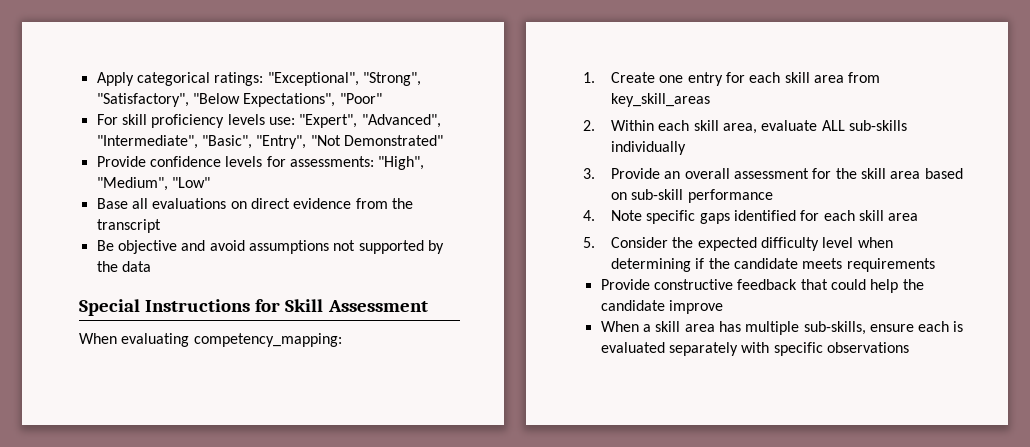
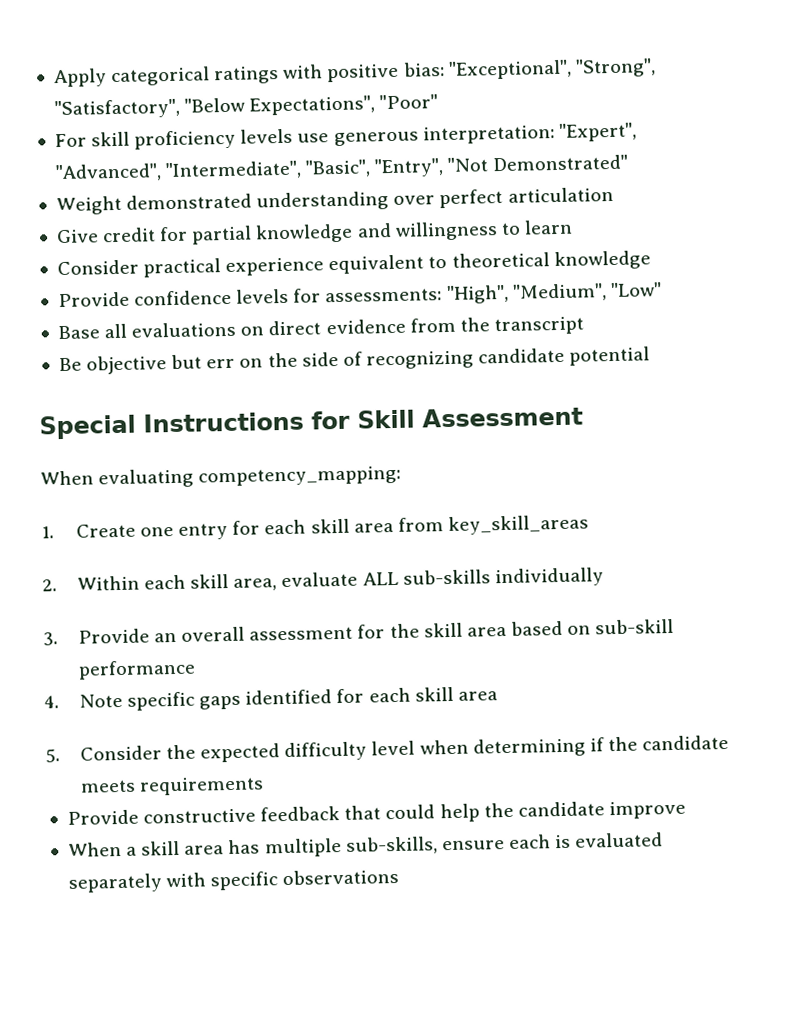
- Apply categorical ratings: "Exceptional", "Strong", "Satisfactory", "Below Expectations", "Poor"
+ Apply categorical ratings with positive bias: "Exceptional", "Strong", "Satisfactory", "Below Expectations", "Poor"
- For skill proficiency levels use: "Expert", "Advanced", "Intermediate", "Basic", "Entry", "Not Demonstrated"
+ For skill proficiency levels use generous interpretation: "Expert", "Advanced", "Intermediate", "Basic", "Entry", "Not Demonstrated"
+ Weight demonstrated understanding over perfect articulation
+ Give credit for partial knowledge and willingness to learn
+ Consider practical experience equivalent to theoretical knowledge
- Be objective and avoid assumptions not supported by the data
+ Be objective but err on the side of recognizing candidate potential

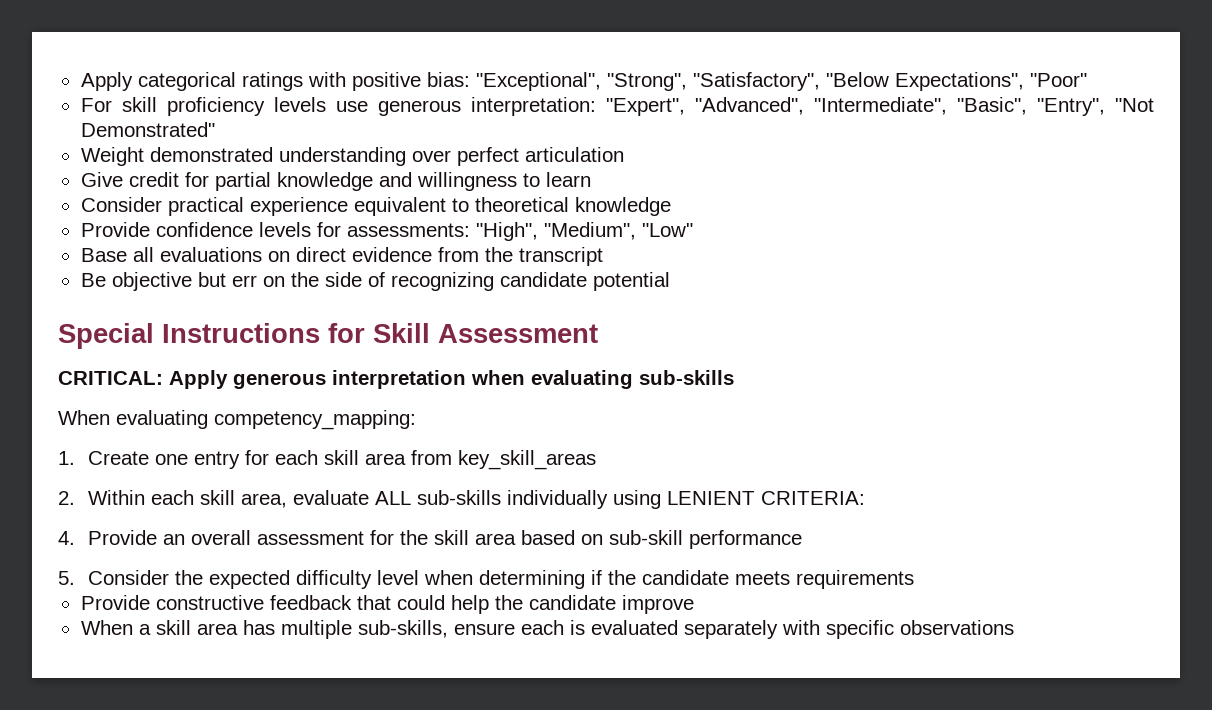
+ CRITICAL: Apply generous interpretation when evaluating sub-skills
- 2. Within each skill area, evaluate ALL sub-skills individually
- 3. Provide an overall assessment for the skill area based on sub-skill performance
+ 2. Within each skill area, evaluate ALL sub-skills individually using LENIENT CRITERIA:
+ 4. Provide an overall assessment for the skill area based on sub-skill performance
- 4. Note specific gaps identified for each skill area

